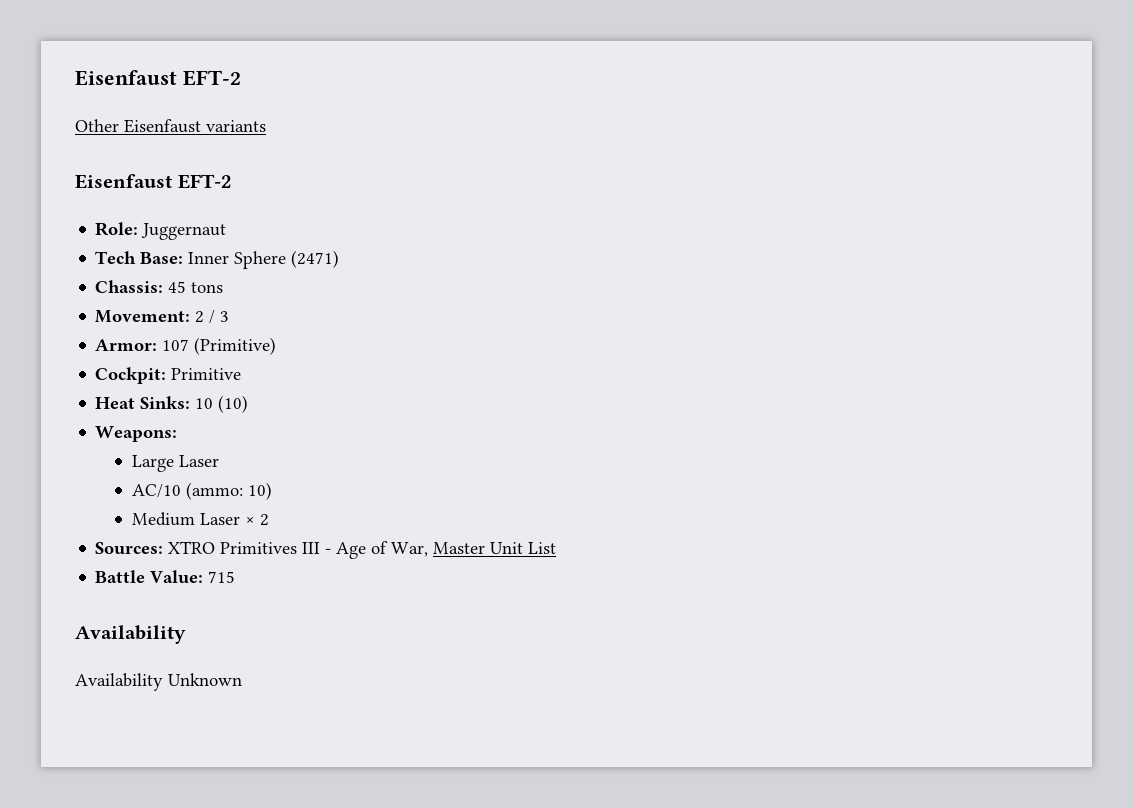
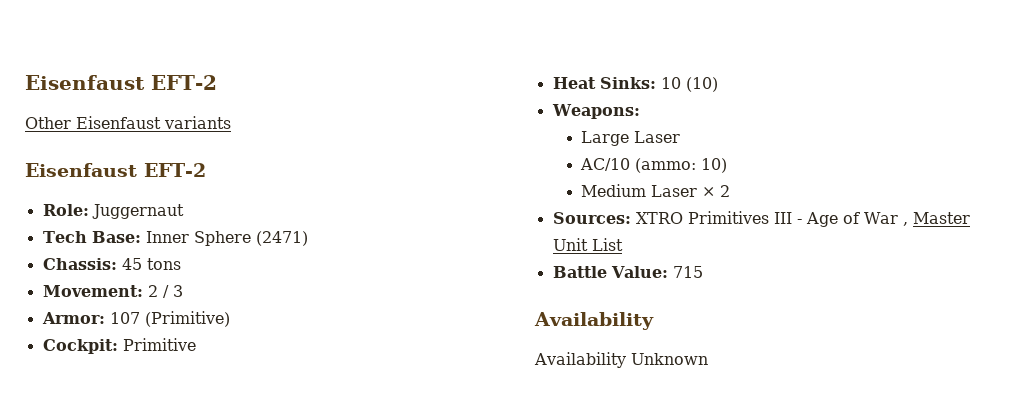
- Sources: XTRO Primitives III - Age of War, Master Unit List
+ Sources: XTRO Primitives III - Age of War , Master Unit List

